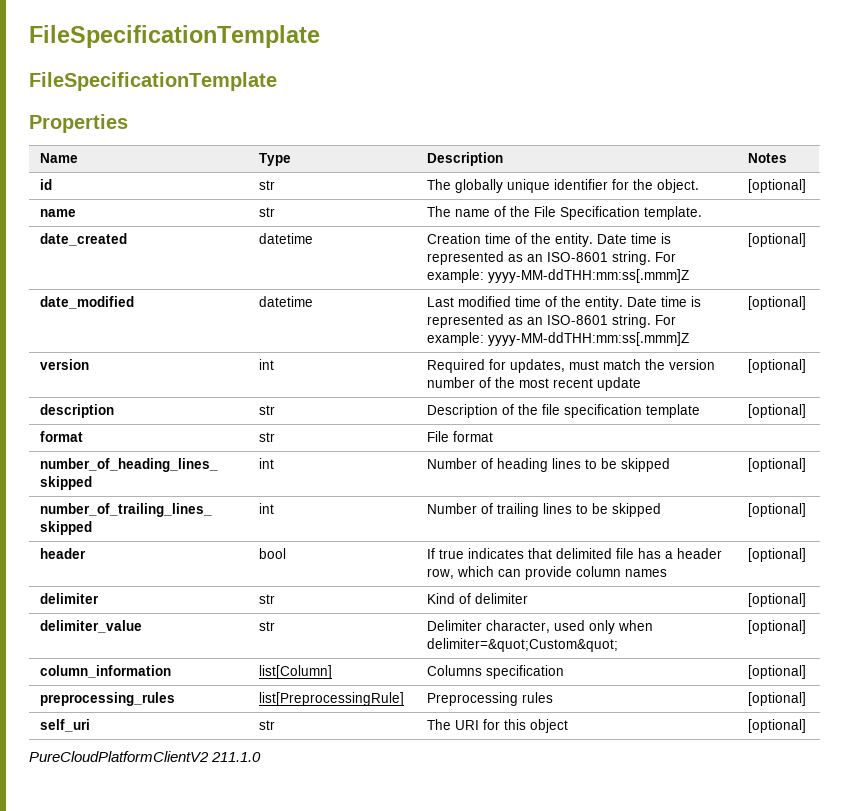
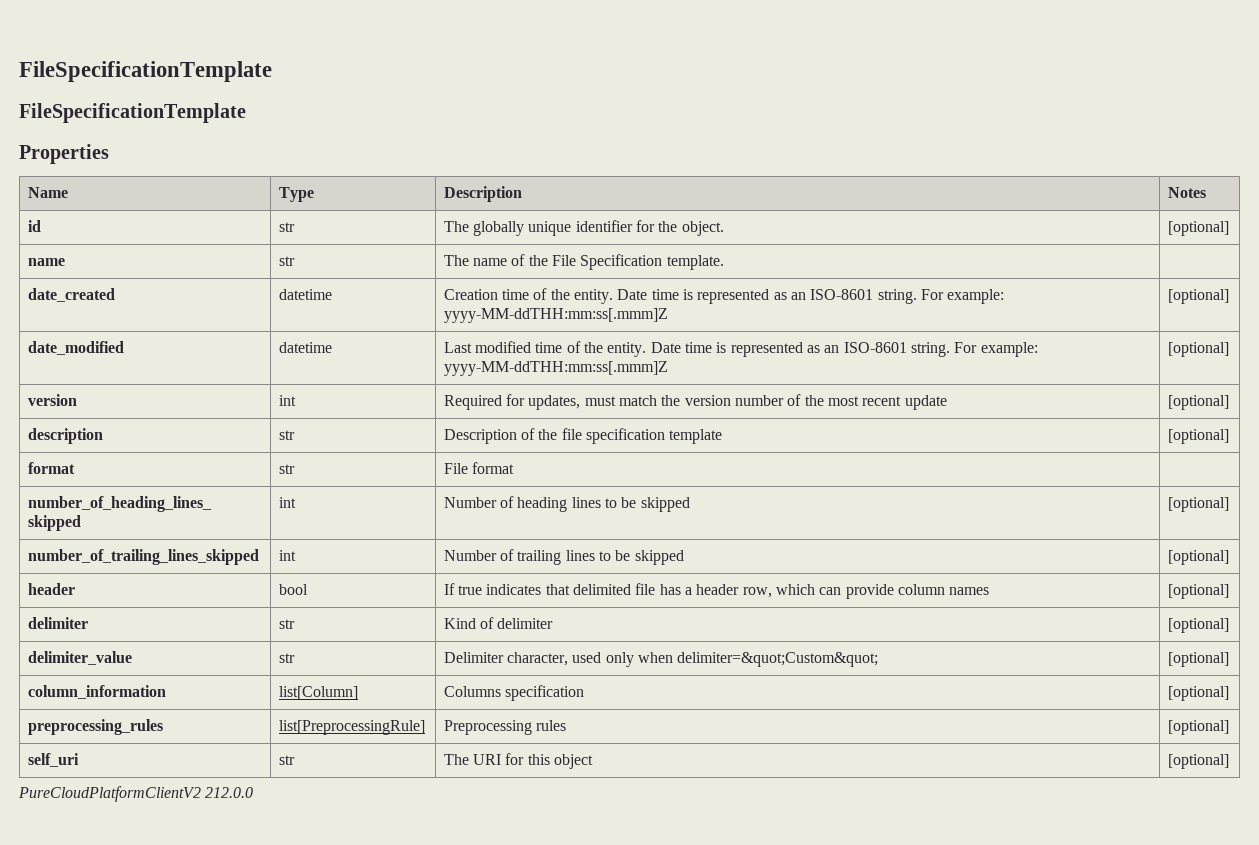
- PureCloudPlatformClientV2 211.1.0
+ PureCloudPlatformClientV2 212.0.0

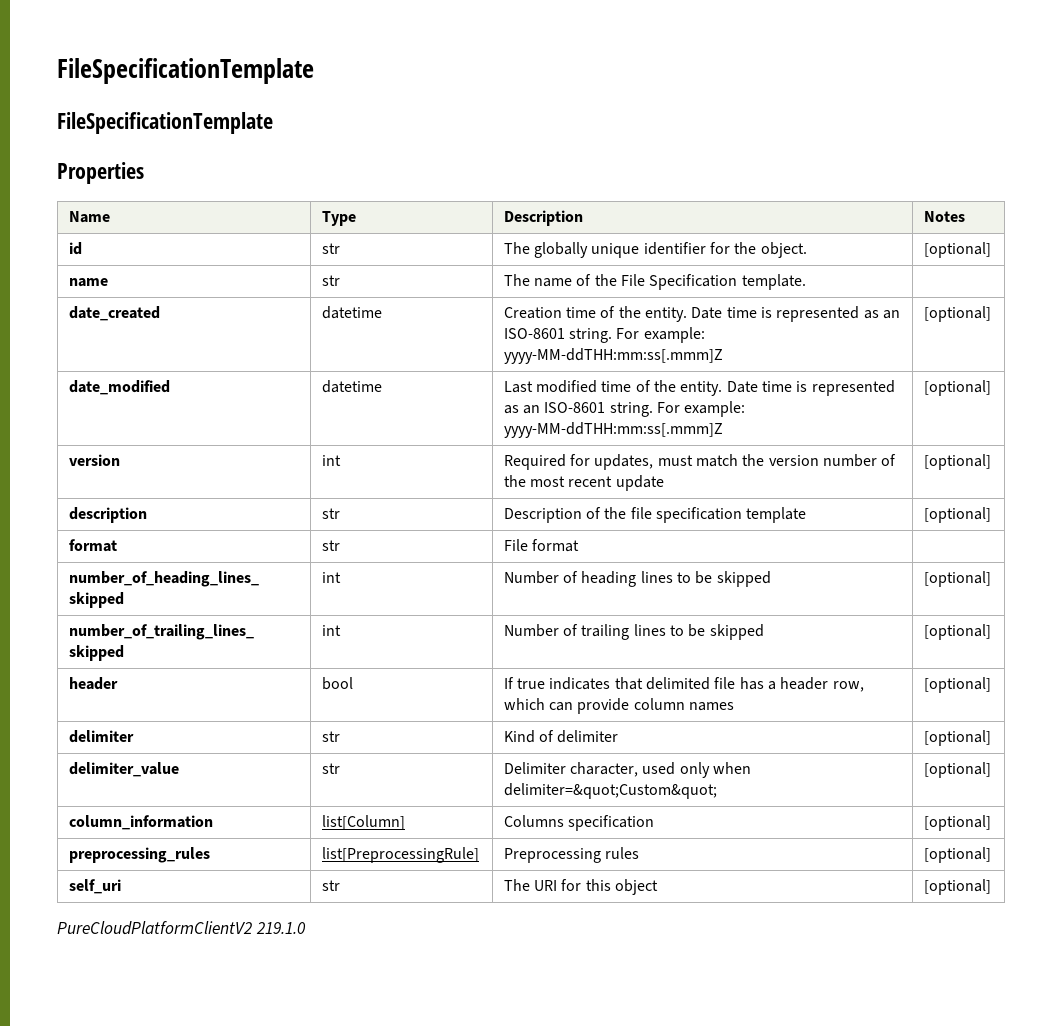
- PureCloudPlatformClientV2 212.0.0
+ PureCloudPlatformClientV2 219.1.0

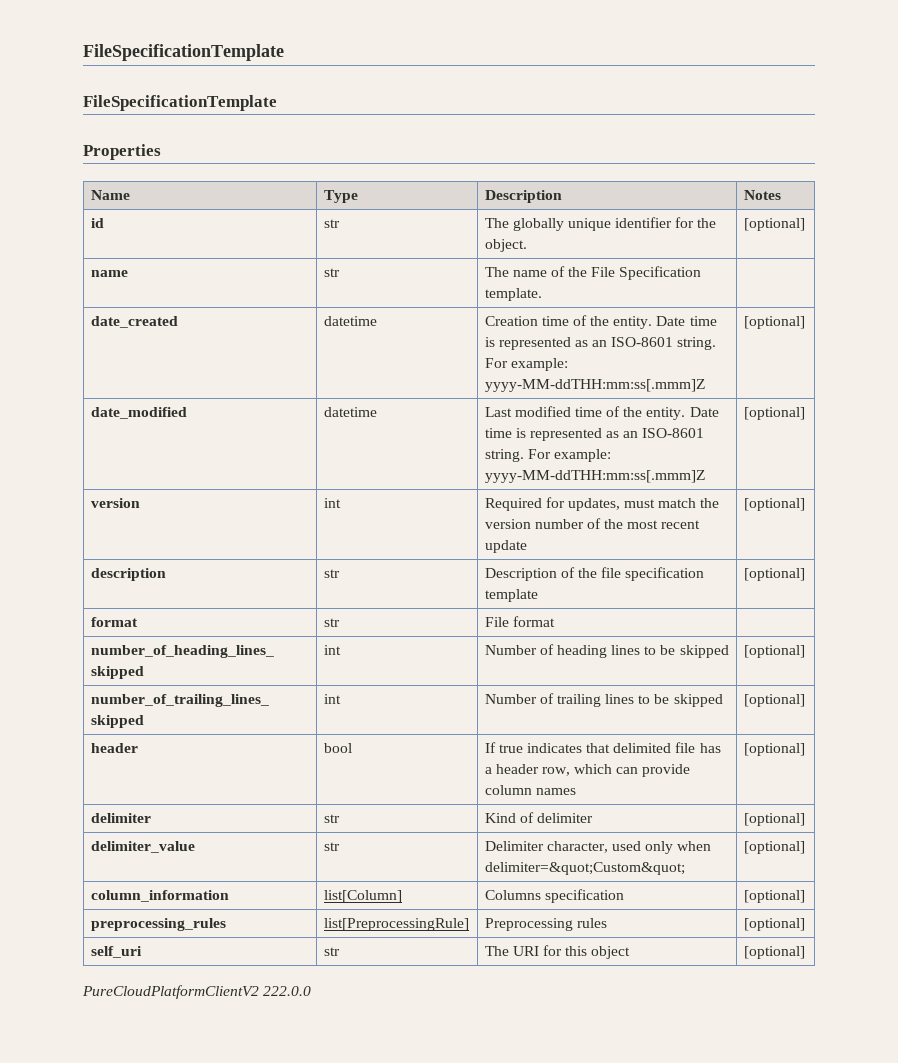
- PureCloudPlatformClientV2 219.1.0
+ PureCloudPlatformClientV2 222.0.0

